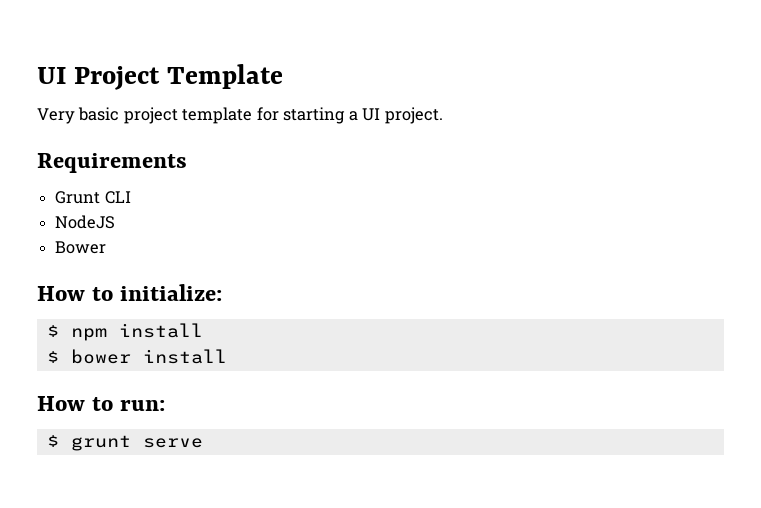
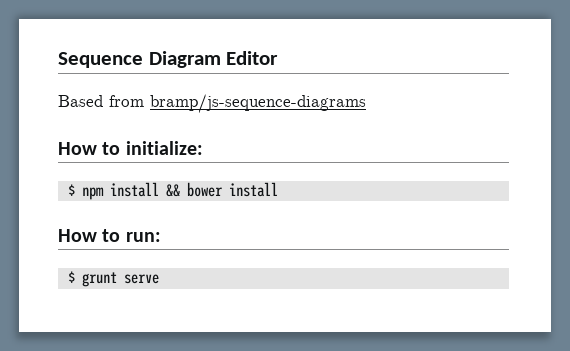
- UI Project Template
- Very basic project template for starting a UI project.
- Requirements
- Grunt CLI
- NodeJS
- Bower
+ Sequence Diagram Editor
+ Based from bramp/js-sequence-diagrams
- $ npm install
- $ bower install
+ $ npm install && bower install

